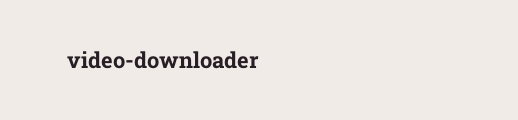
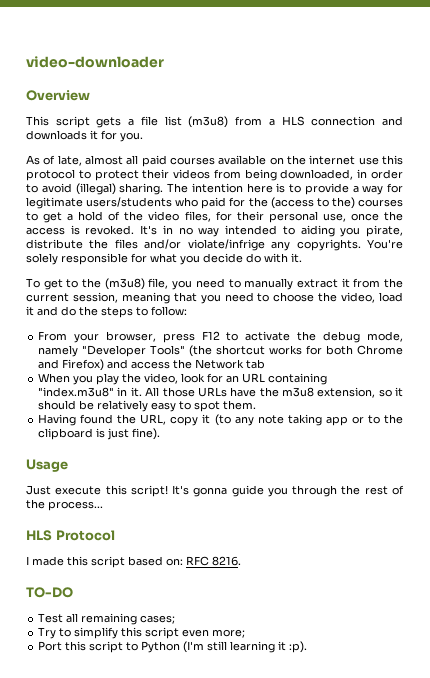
+ Overview
+ This script gets a file list (m3u8) from a HLS connection and downloads it for you.
+ As of late, almost all paid courses available on the internet use this protocol to protect their videos from being downloaded, in order to avoid (illegal) sharing. The intention here is to provide a way for legitimate users/students who paid for the (access to the) courses to get a hold of the video files, for their personal use, once the access is revoked. It's in no way intended to aiding you pirate, distribute the files and/or violate/infrige any copyrights. You're solely responsible for what you decide do with it.
+ To get to the (m3u8) file, you need to manually extract it from the current session, meaning that you need to choose the video, load it and do the steps to follow:
+ From your browser, press F12 to activate the debug mode, namely "Developer Tools" (the shortcut works for both Chrome and Firefox) and access the Network tab
+ When you play the video, look for an URL containing "index.m3u8" in it. All those URLs have the m3u8 extension, so it should be relatively easy to spot them.
+ Having found the URL, copy it (to any note taking app or to the clipboard is just fine).
+ Usage
+ Just execute this script! It's gonna guide you through the rest of the process...
+ HLS Protocol
+ I made this script based on: RFC 8216.
+ TO-DO
+ Test all remaining cases;
+ Try to simplify this script even more;
+ Port this script to Python (I'm still learning it :p).

